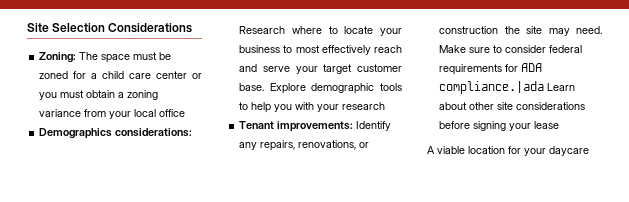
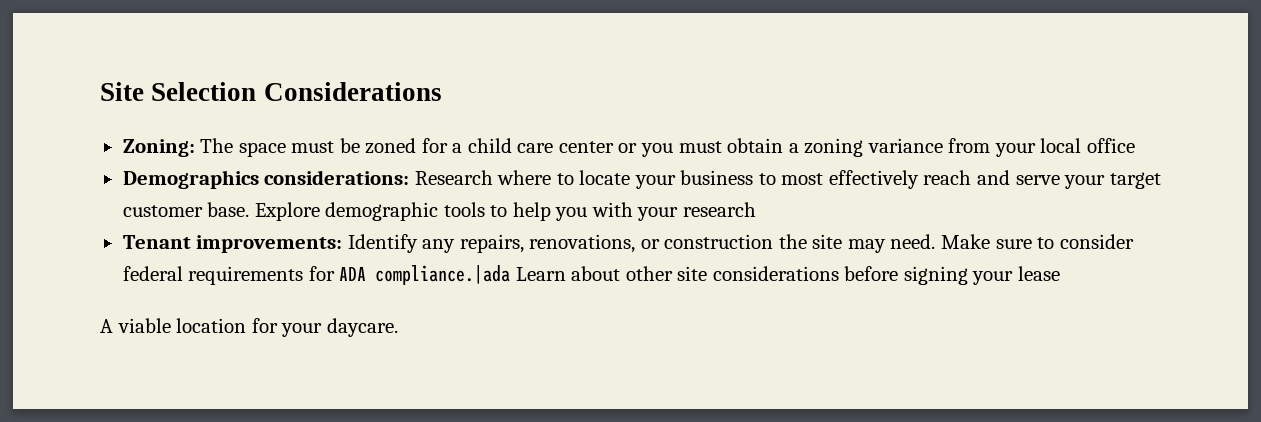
- A viable location for your daycare
+ A viable location for your daycare.

